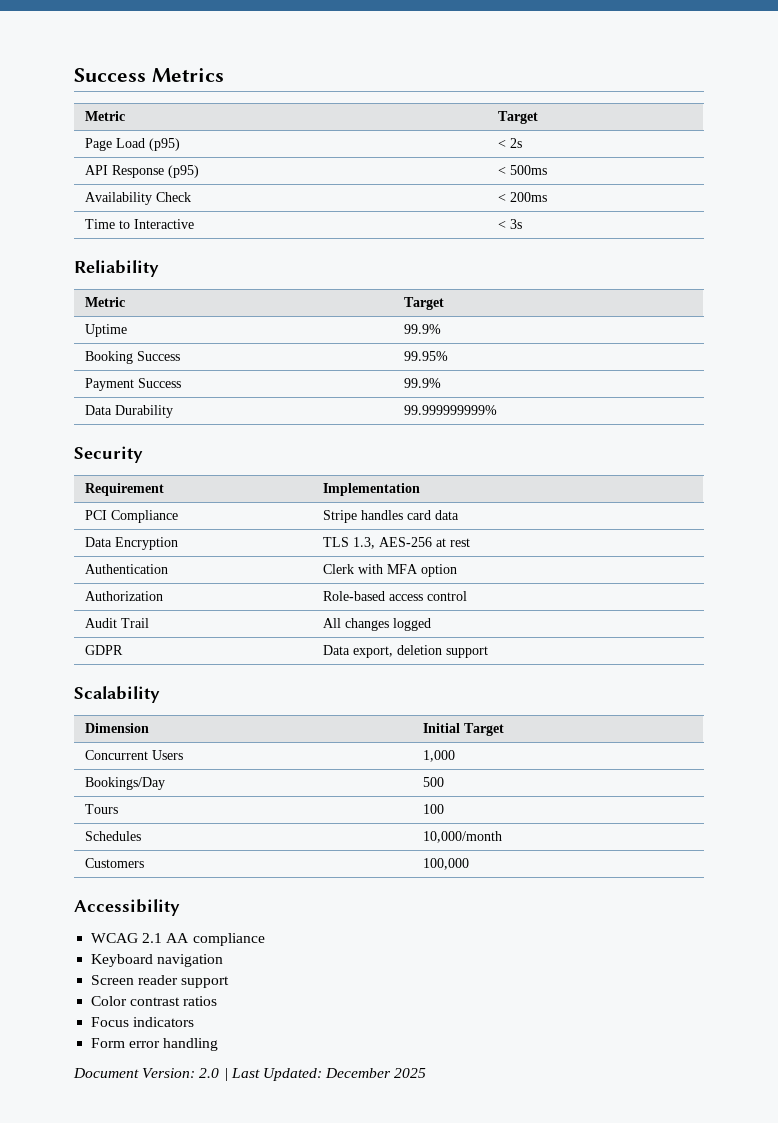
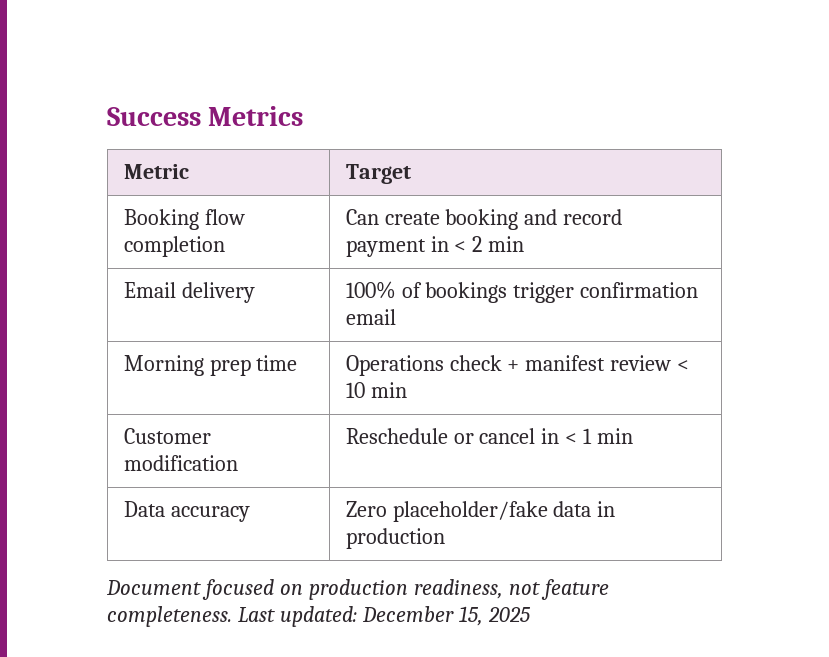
- Page Load (p95) | < 2s
- API Response (p95) | < 500ms
- Availability Check | < 200ms
- Time to Interactive | < 3s
- Reliability
- Metric | Target
- Uptime | 99.9%
- Booking Success | 99.95%
- Payment Success | 99.9%
- Data Durability | 99.999999999%
- Security
- Requirement | Implementation
- PCI Compliance | Stripe handles card data
- Data Encryption | TLS 1.3, AES-256 at rest
- Authentication | Clerk with MFA option
- Authorization | Role-based access control
- Audit Trail | All changes logged
- GDPR | Data export, deletion support
- Scalability
- Dimension | Initial Target
- Concurrent Users | 1,000
- Bookings/Day | 500
- Tours | 100
- Schedules | 10,000/month
- Customers | 100,000
- Accessibility
- WCAG 2.1 AA compliance
- Keyboard navigation
- Screen reader support
- Color contrast ratios
- Focus indicators
- Form error handling
- Document Version: 2.0 | Last Updated: December 2025
+ Booking flow completion | Can create booking and record payment in < 2 min
+ Email delivery | 100% of bookings trigger confirmation email
+ Morning prep time | Operations check + manifest review < 10 min
+ Customer modification | Reschedule or cancel in < 1 min
+ Data accuracy | Zero placeholder/fake data in production
+ Document focused on production readiness, not feature completeness. Last updated: December 15, 2025

